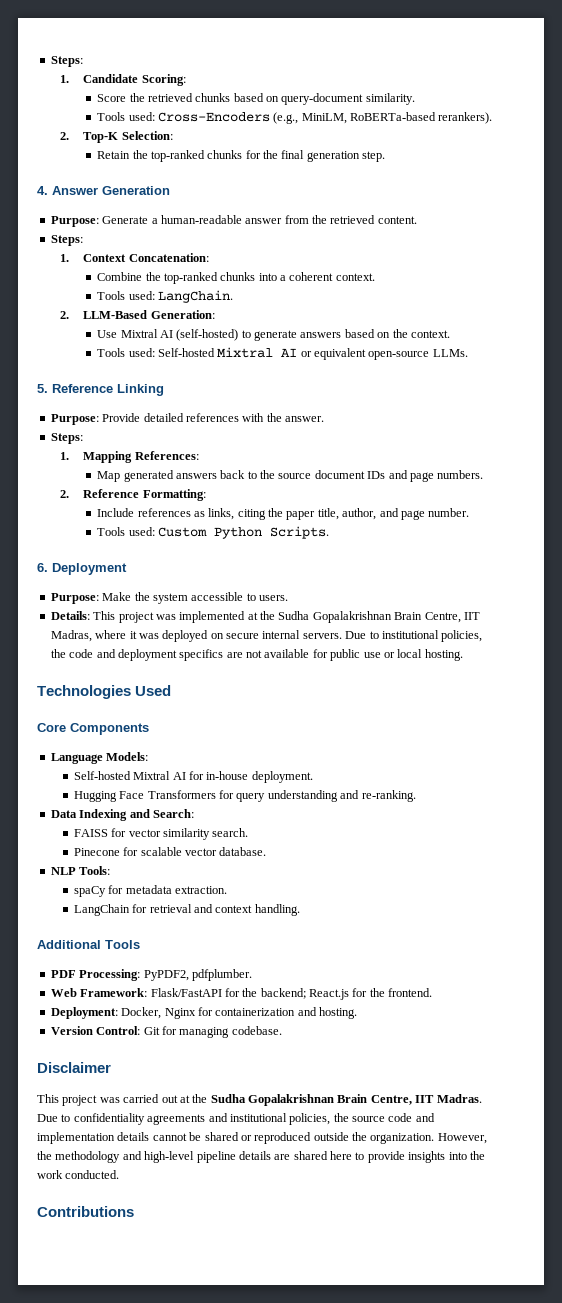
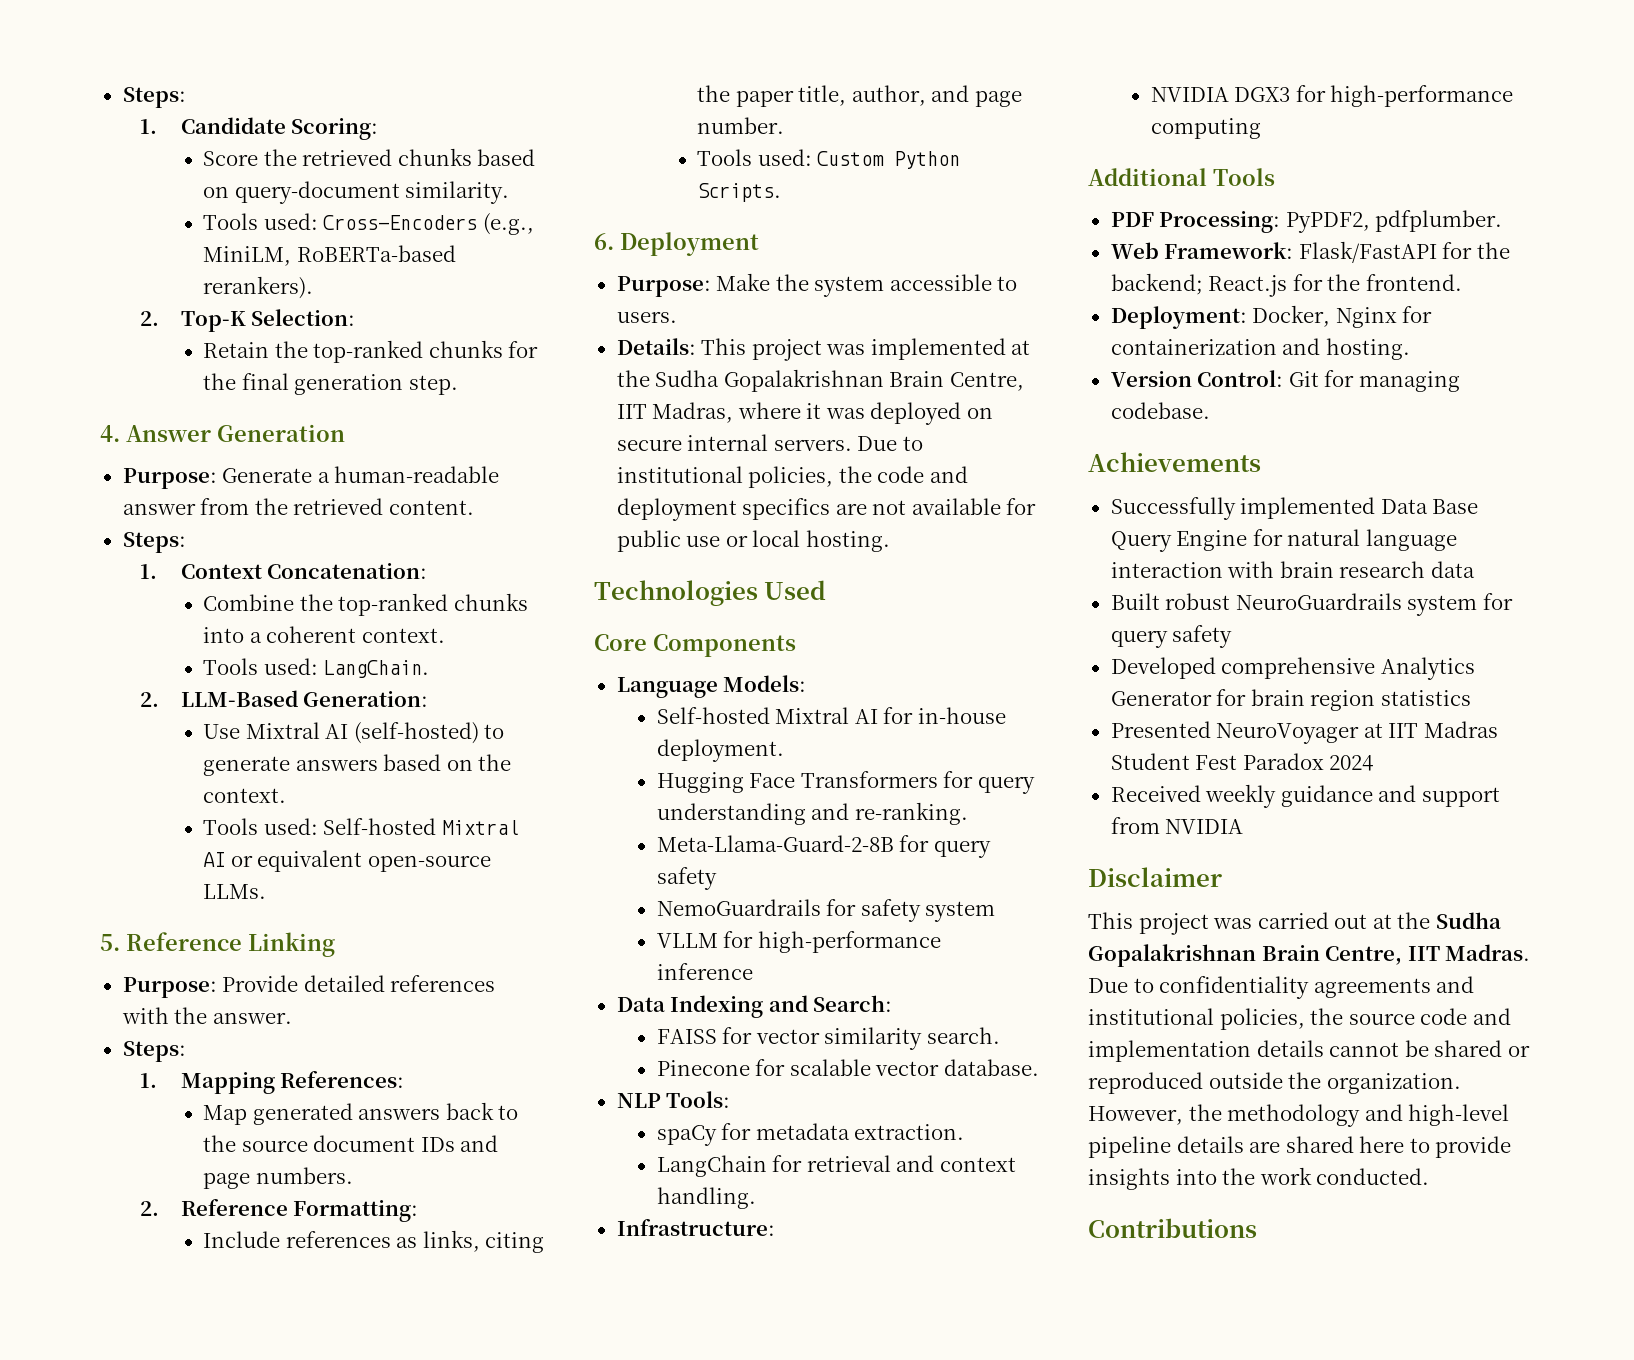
+ Meta-Llama-Guard-2-8B for query safety
+ NemoGuardrails for safety system
+ VLLM for high-performance inference
+ Infrastructure:
+ NVIDIA DGX3 for high-performance computing
+ Achievements
+ Successfully implemented Data Base Query Engine for natural language interaction with brain research data
+ Built robust NeuroGuardrails system for query safety
+ Developed comprehensive Analytics Generator for brain region statistics
+ Presented NeuroVoyager at IIT Madras Student Fest Paradox 2024
+ Received weekly guidance and support from NVIDIA

